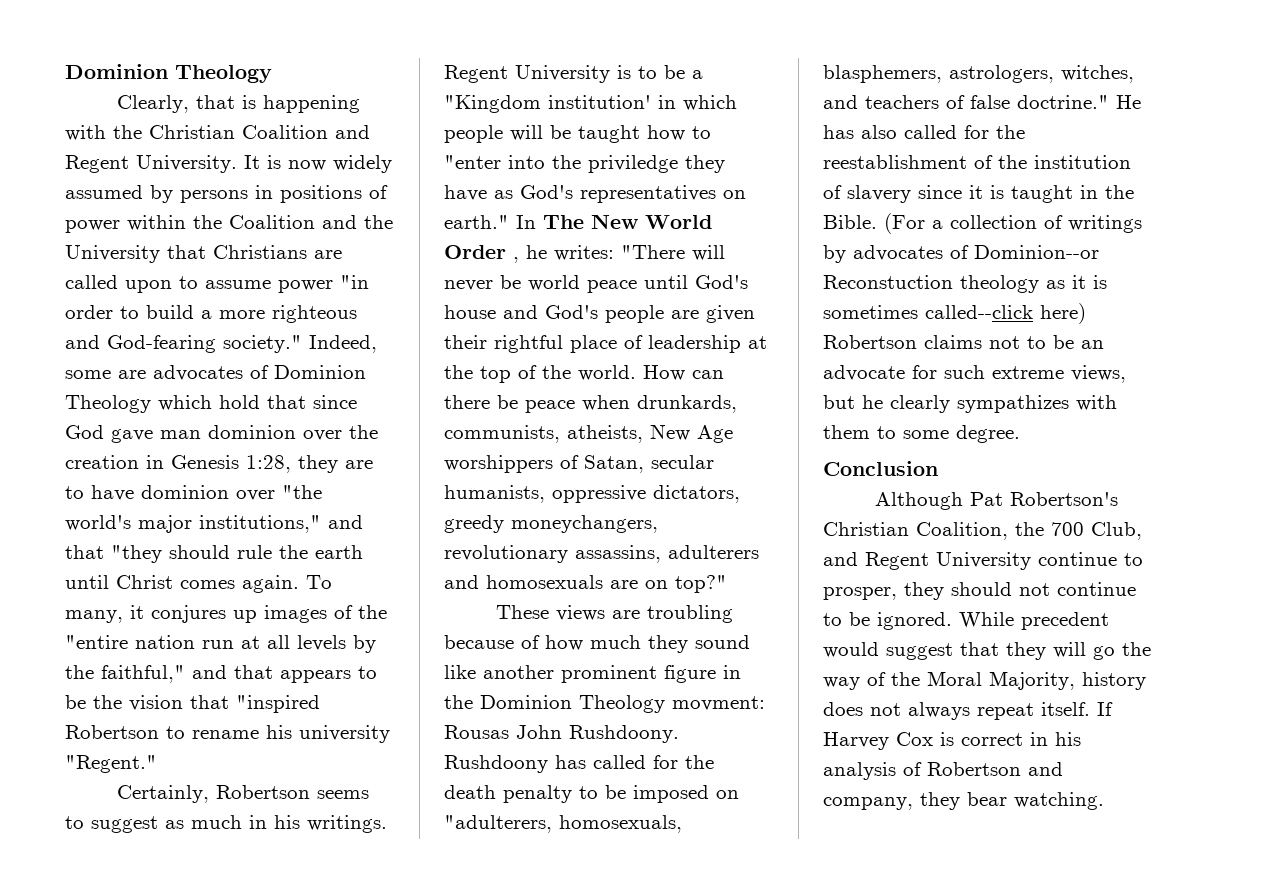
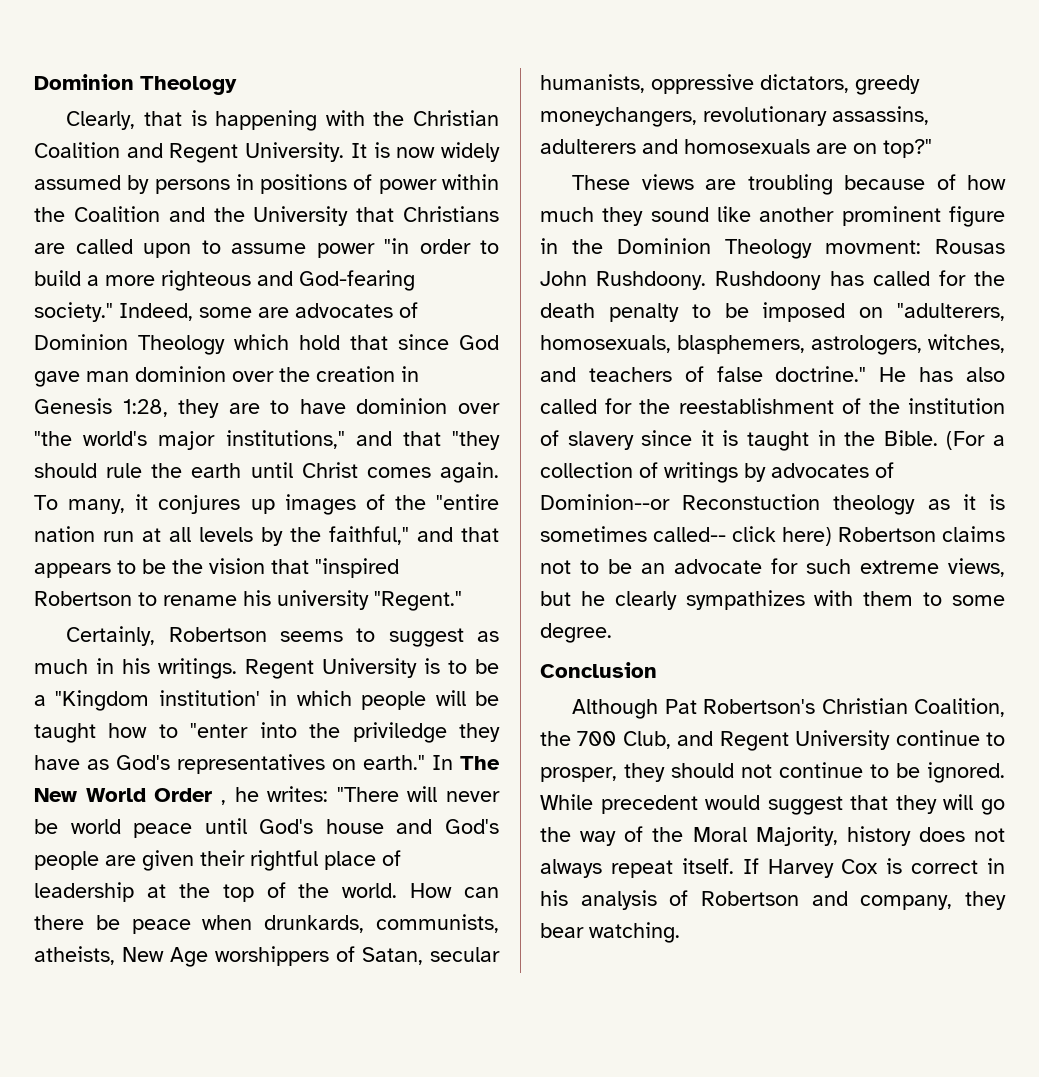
- (For a collection of writings by advocates of Dominion--or Reconstuction theology as it is sometimes called--click here) Robertson claims not to be an advocate for such extreme views, but he clearly sympathizes with them to some degree.
+ (For a collection of writings by advocates of Dominion--or Reconstuction theology as it is sometimes called-- click here) Robertson claims not to be an advocate for such extreme views, but he clearly sympathizes with them to some degree.

